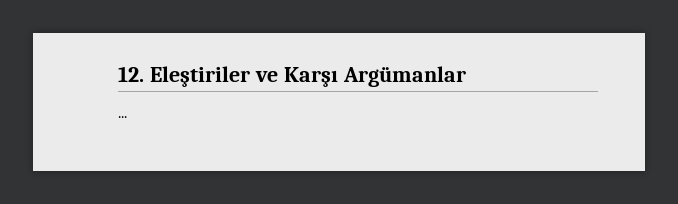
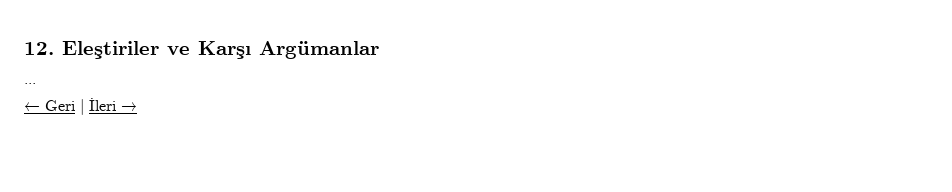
+ ← Geri | İleri →

